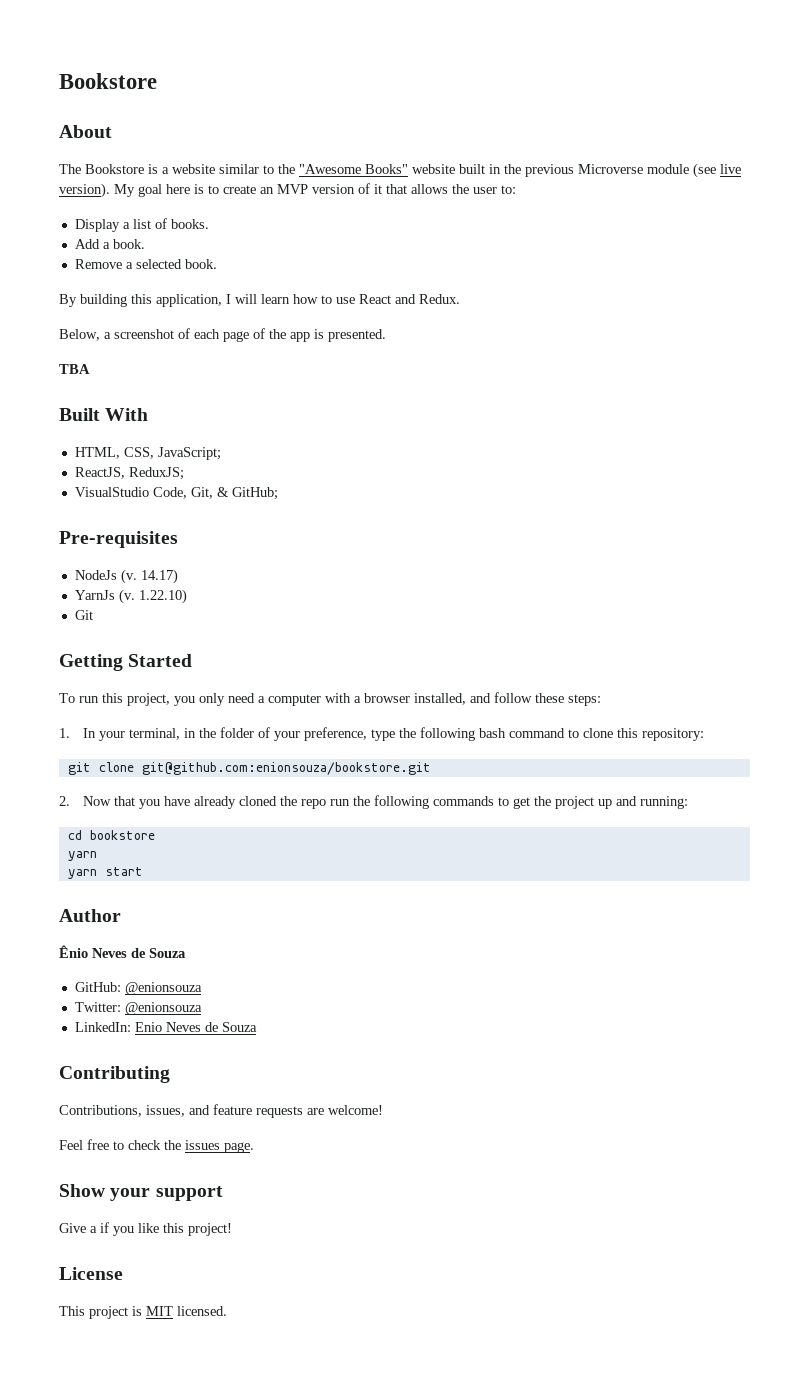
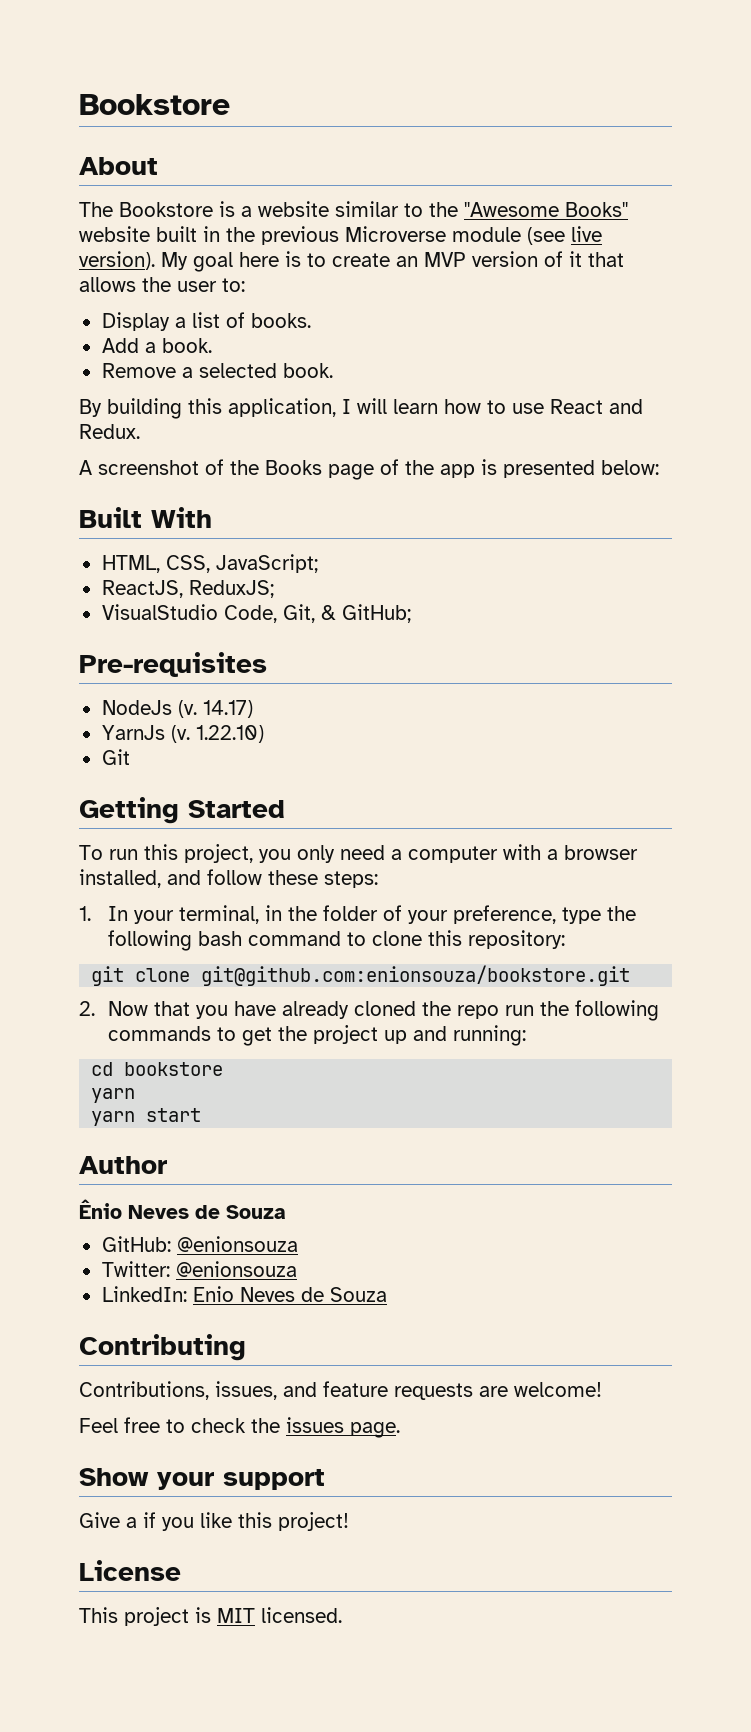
- Below, a screenshot of each page of the app is presented.
- TBA
+ A screenshot of the Books page of the app is presented below:

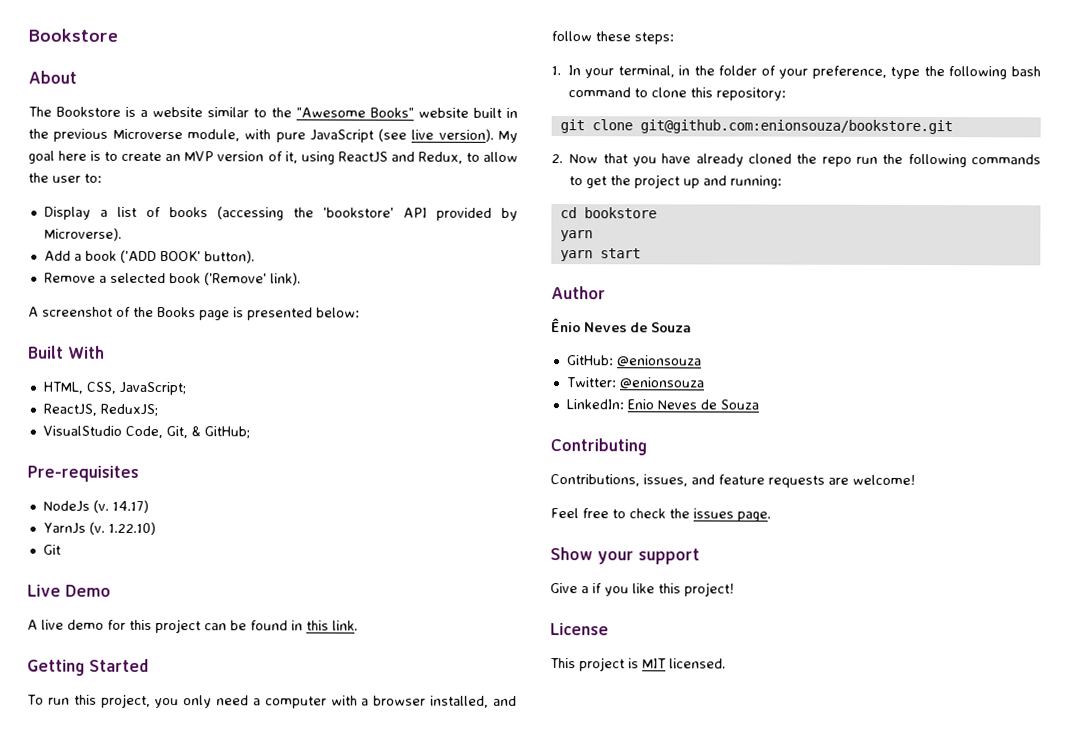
- The Bookstore is a website similar to the "Awesome Books" website built in the previous Microverse module (see live version).
+ The Bookstore is a website similar to the "Awesome Books" website built in the previous Microverse module, with pure JavaScript (see live version).
- My goal here is to create an MVP version of it that allows the user to:
+ My goal here is to create an MVP version of it, using ReactJS and Redux, to allow the user to:
- Display a list of books.
- Add a book.
- Remove a selected book.
- By building this application, I will learn how to use React and Redux.
+ Display a list of books (accessing the 'bookstore' API provided by Microverse).
+ Add a book ('ADD BOOK' button).
+ Remove a selected book ('Remove' link).
- A screenshot of the Books page of the app is presented below:
+ A screenshot of the Books page is presented below:
+ Live Demo
+ A live demo for this project can be found in this link.

